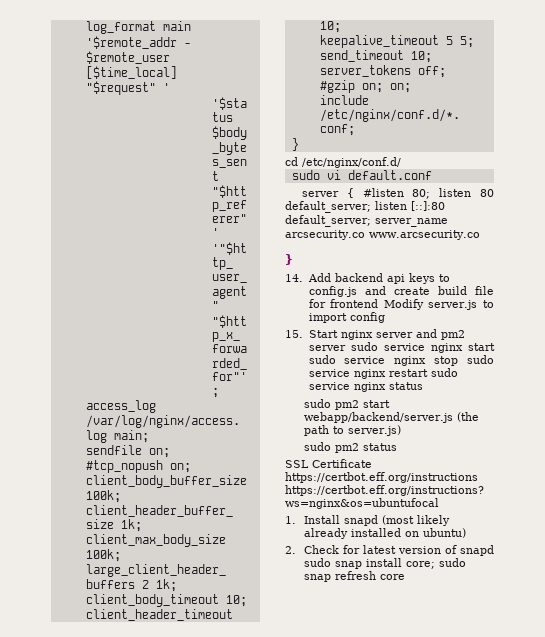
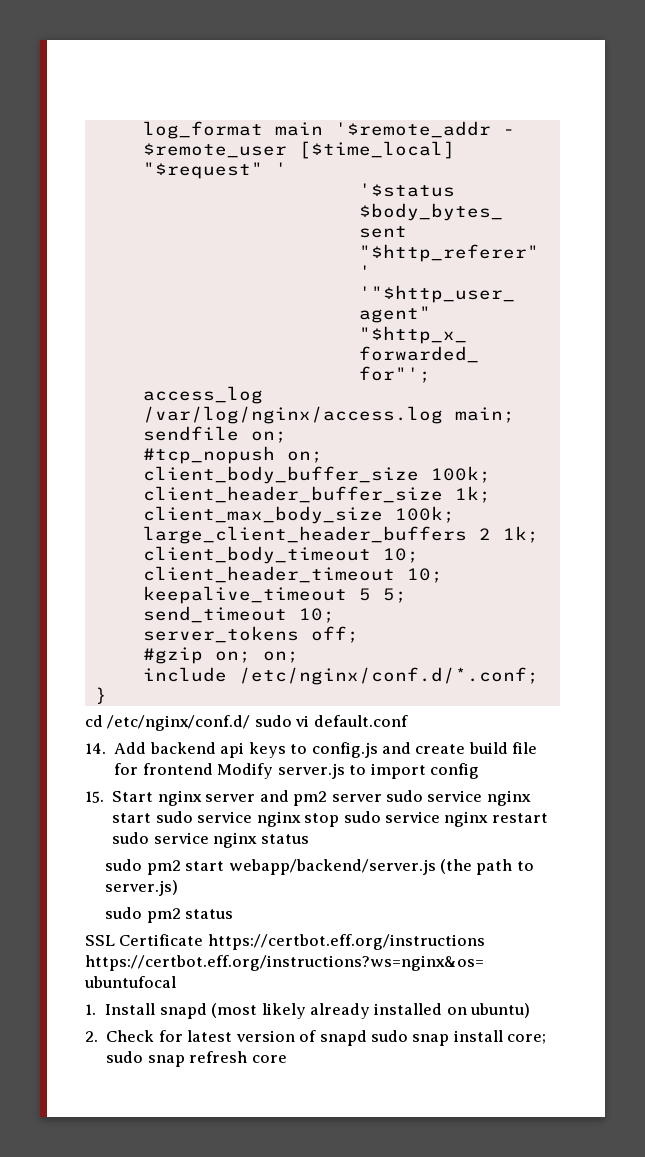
- cd /etc/nginx/conf.d/
- sudo vi default.conf
+ cd /etc/nginx/conf.d/ sudo vi default.conf
- server { #listen 80; listen 80 default_server; listen [::]:80 default_server; server_name arcsecurity.co www.arcsecurity.co
- }

